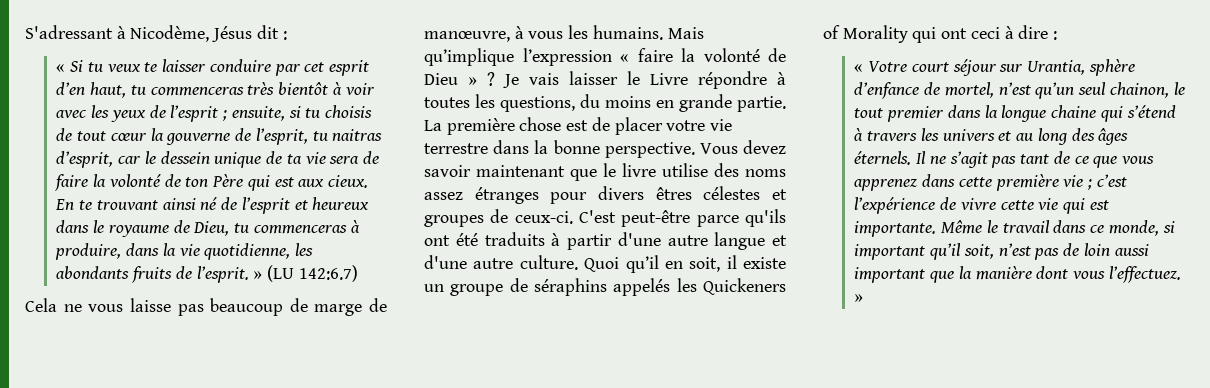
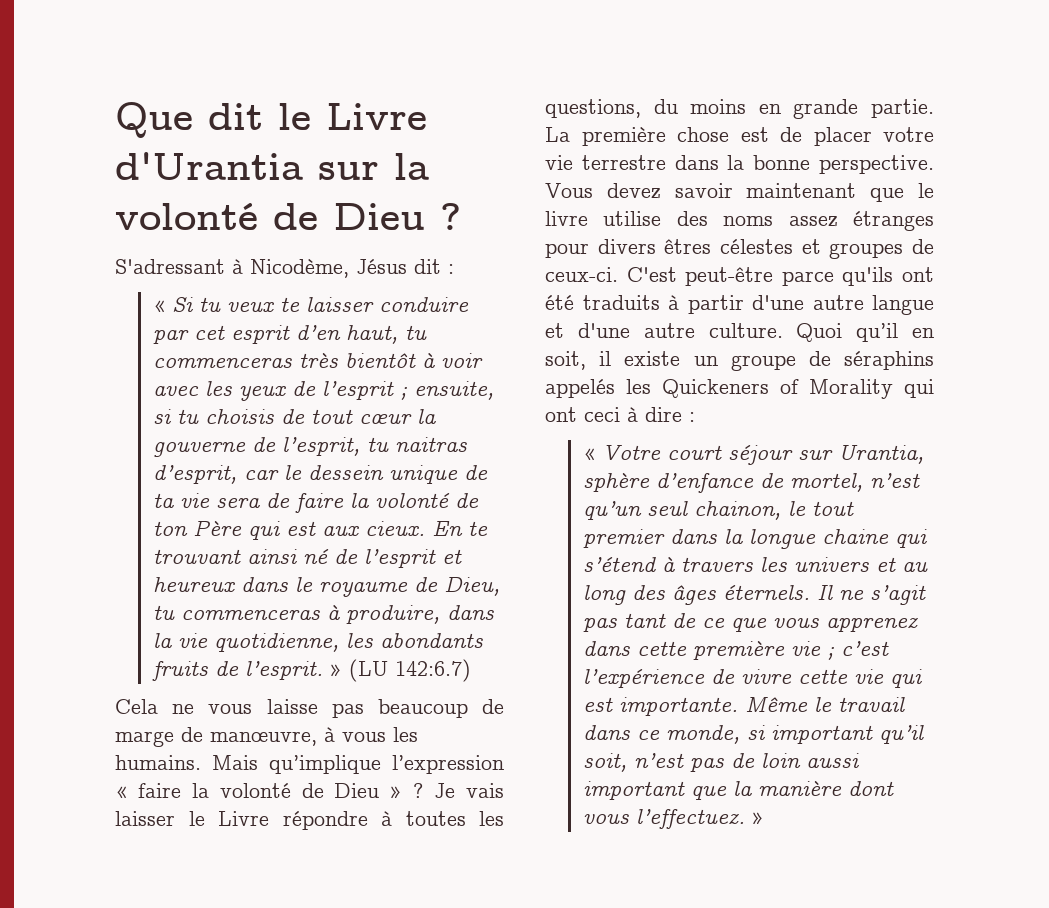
+ Que dit le Livre d'Urantia sur la volonté de Dieu ?

